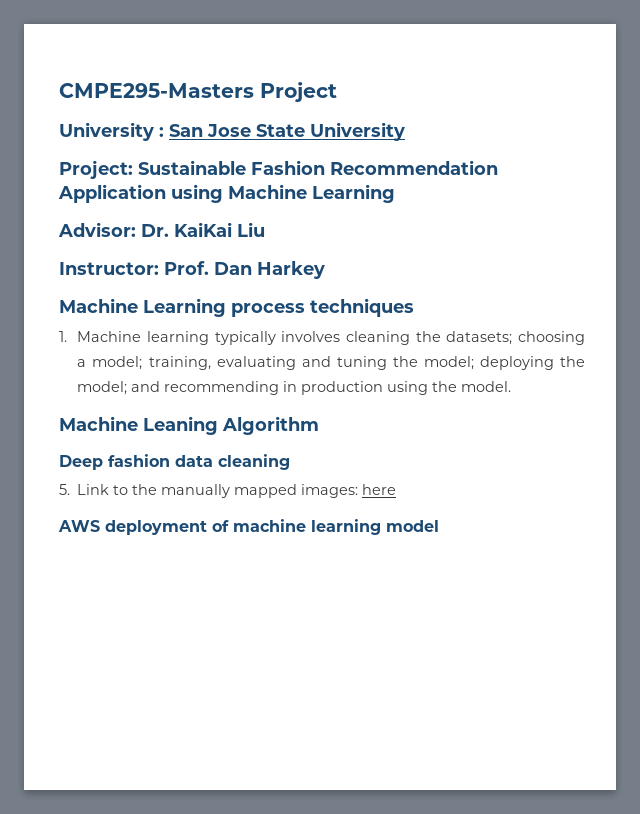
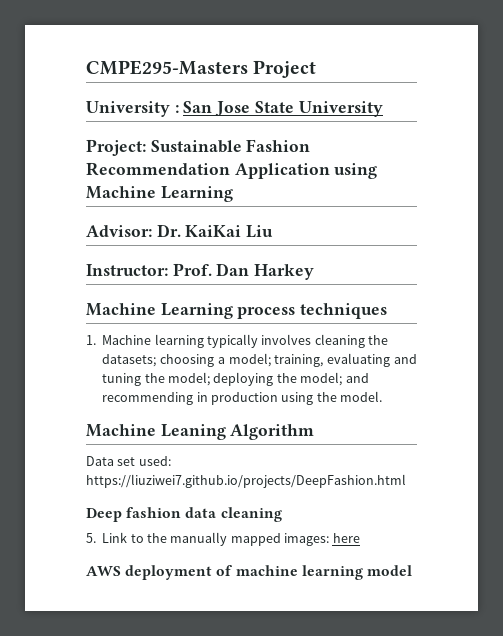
+ Data set used: https://liuziwei7.github.io/projects/DeepFashion.html

